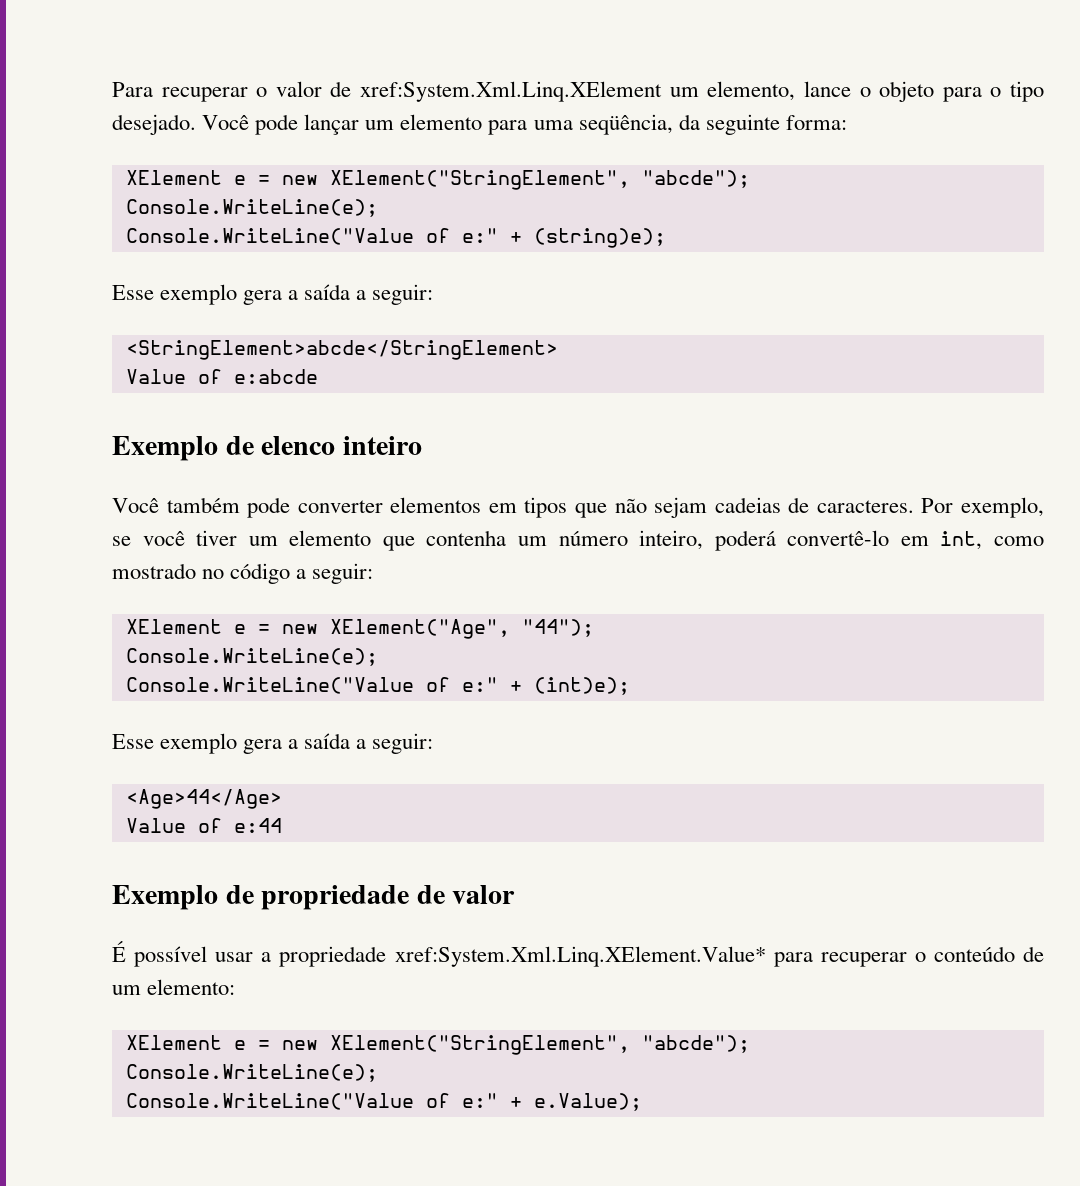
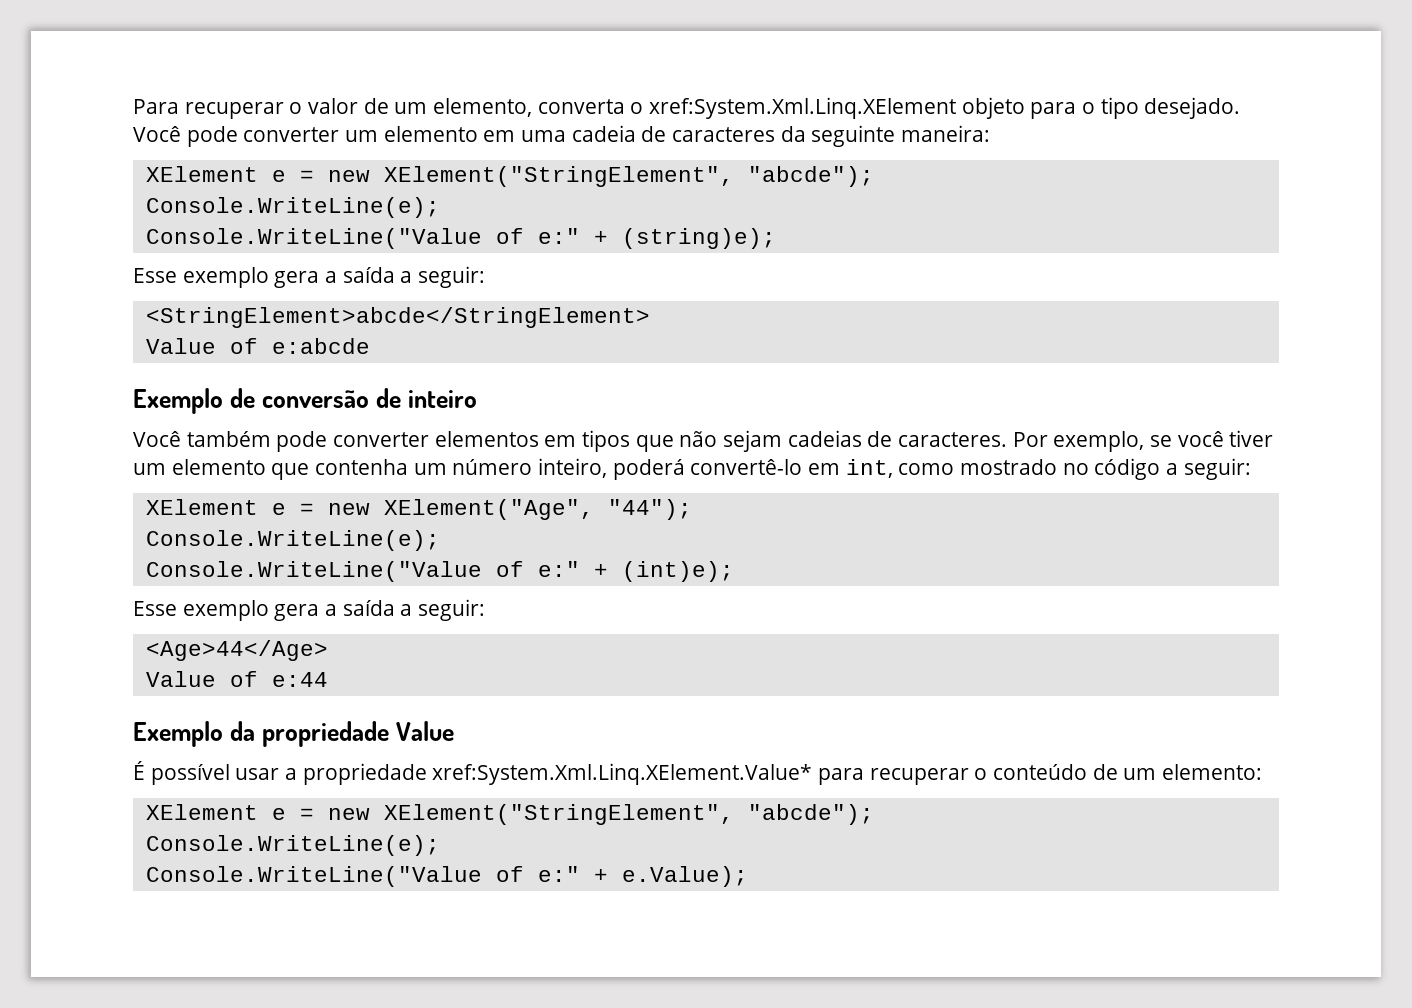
- Para recuperar o valor de xref:System.Xml.Linq.XElement um elemento, lance o objeto para o tipo desejado.
+ Para recuperar o valor de um elemento, converta o xref:System.Xml.Linq.XElement objeto para o tipo desejado.
- Você pode lançar um elemento para uma seqüência, da seguinte forma:
+ Você pode converter um elemento em uma cadeia de caracteres da seguinte maneira:
- Exemplo de elenco inteiro
+ Exemplo de conversão de inteiro
- Exemplo de propriedade de valor
+ Exemplo da propriedade Value

